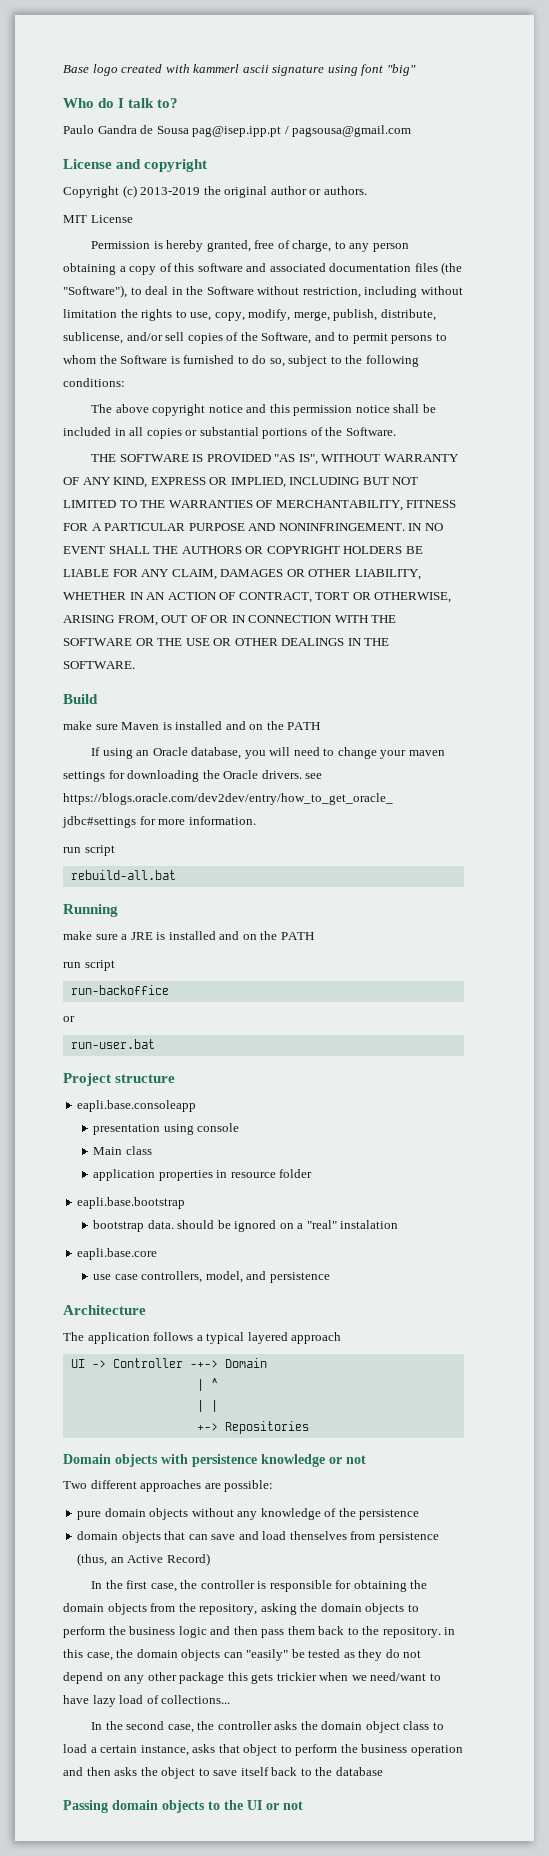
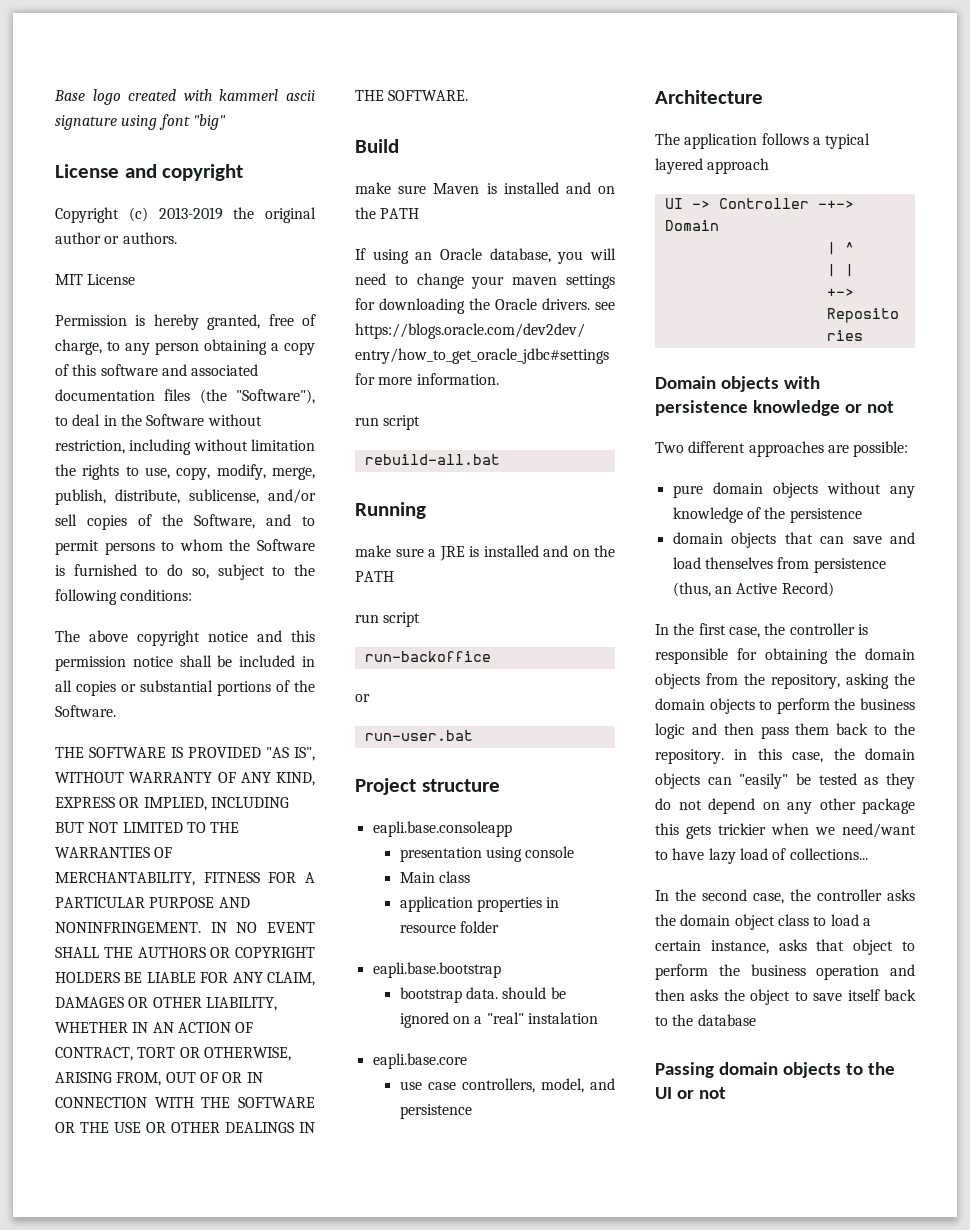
- Who do I talk to?
- Paulo Gandra de Sousa pag@isep.ipp.pt / pagsousa@gmail.com

